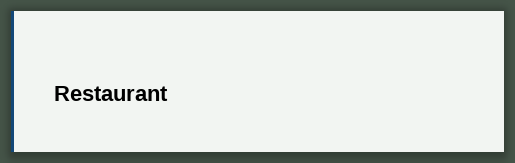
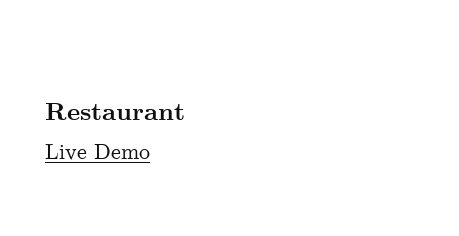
+ Live Demo

